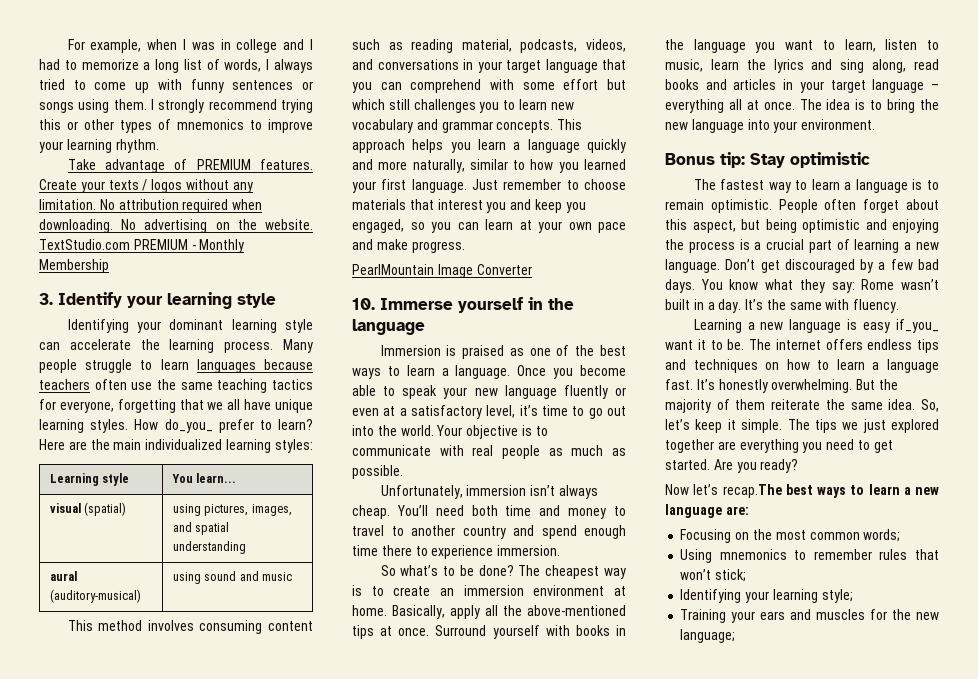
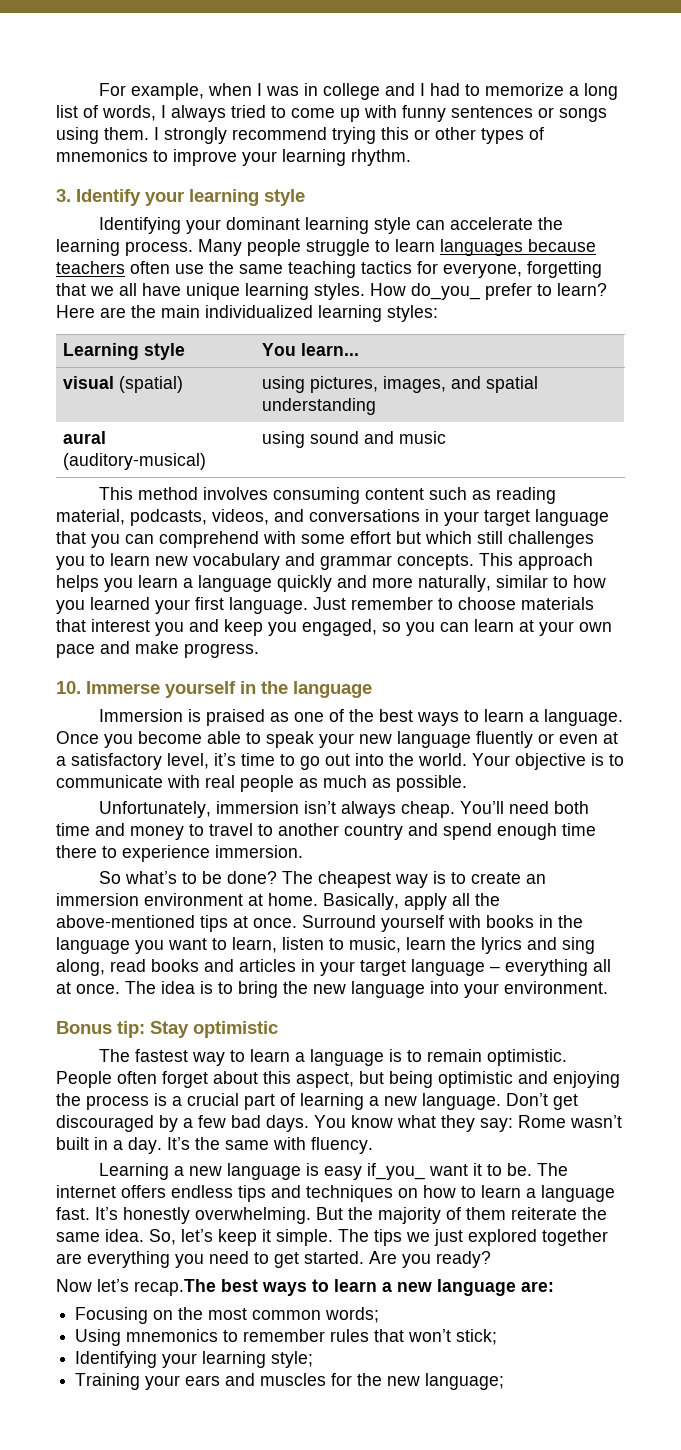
- Take advantage of PREMIUM features. Create your texts / logos without any limitation. No attribution required when downloading. No advertising on the website. TextStudio.com PREMIUM - Monthly Membership
- PearlMountain Image Converter

